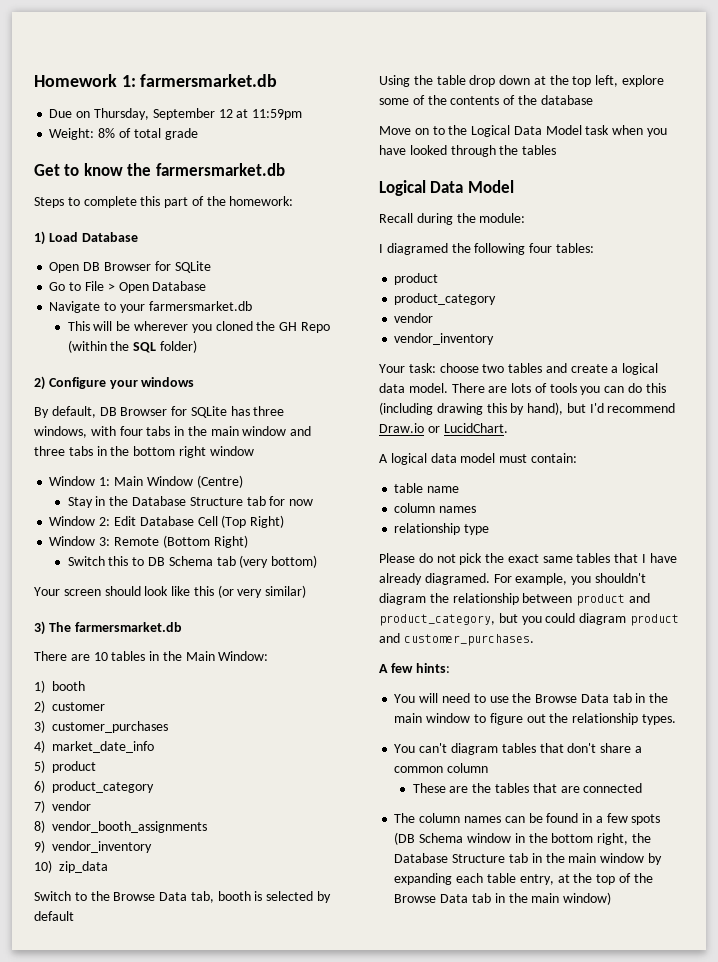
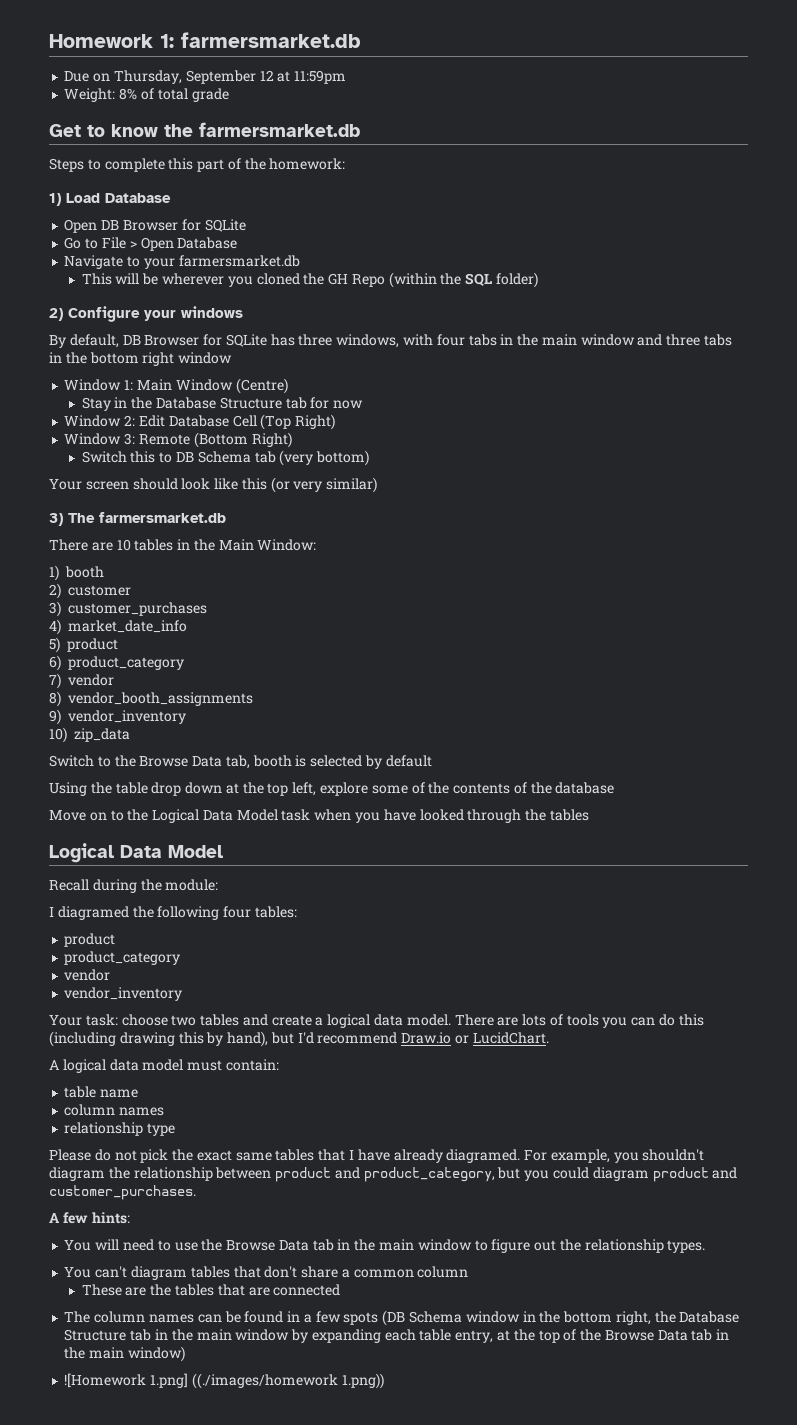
+ ![Homework 1.png] ((./images/homework 1.png))

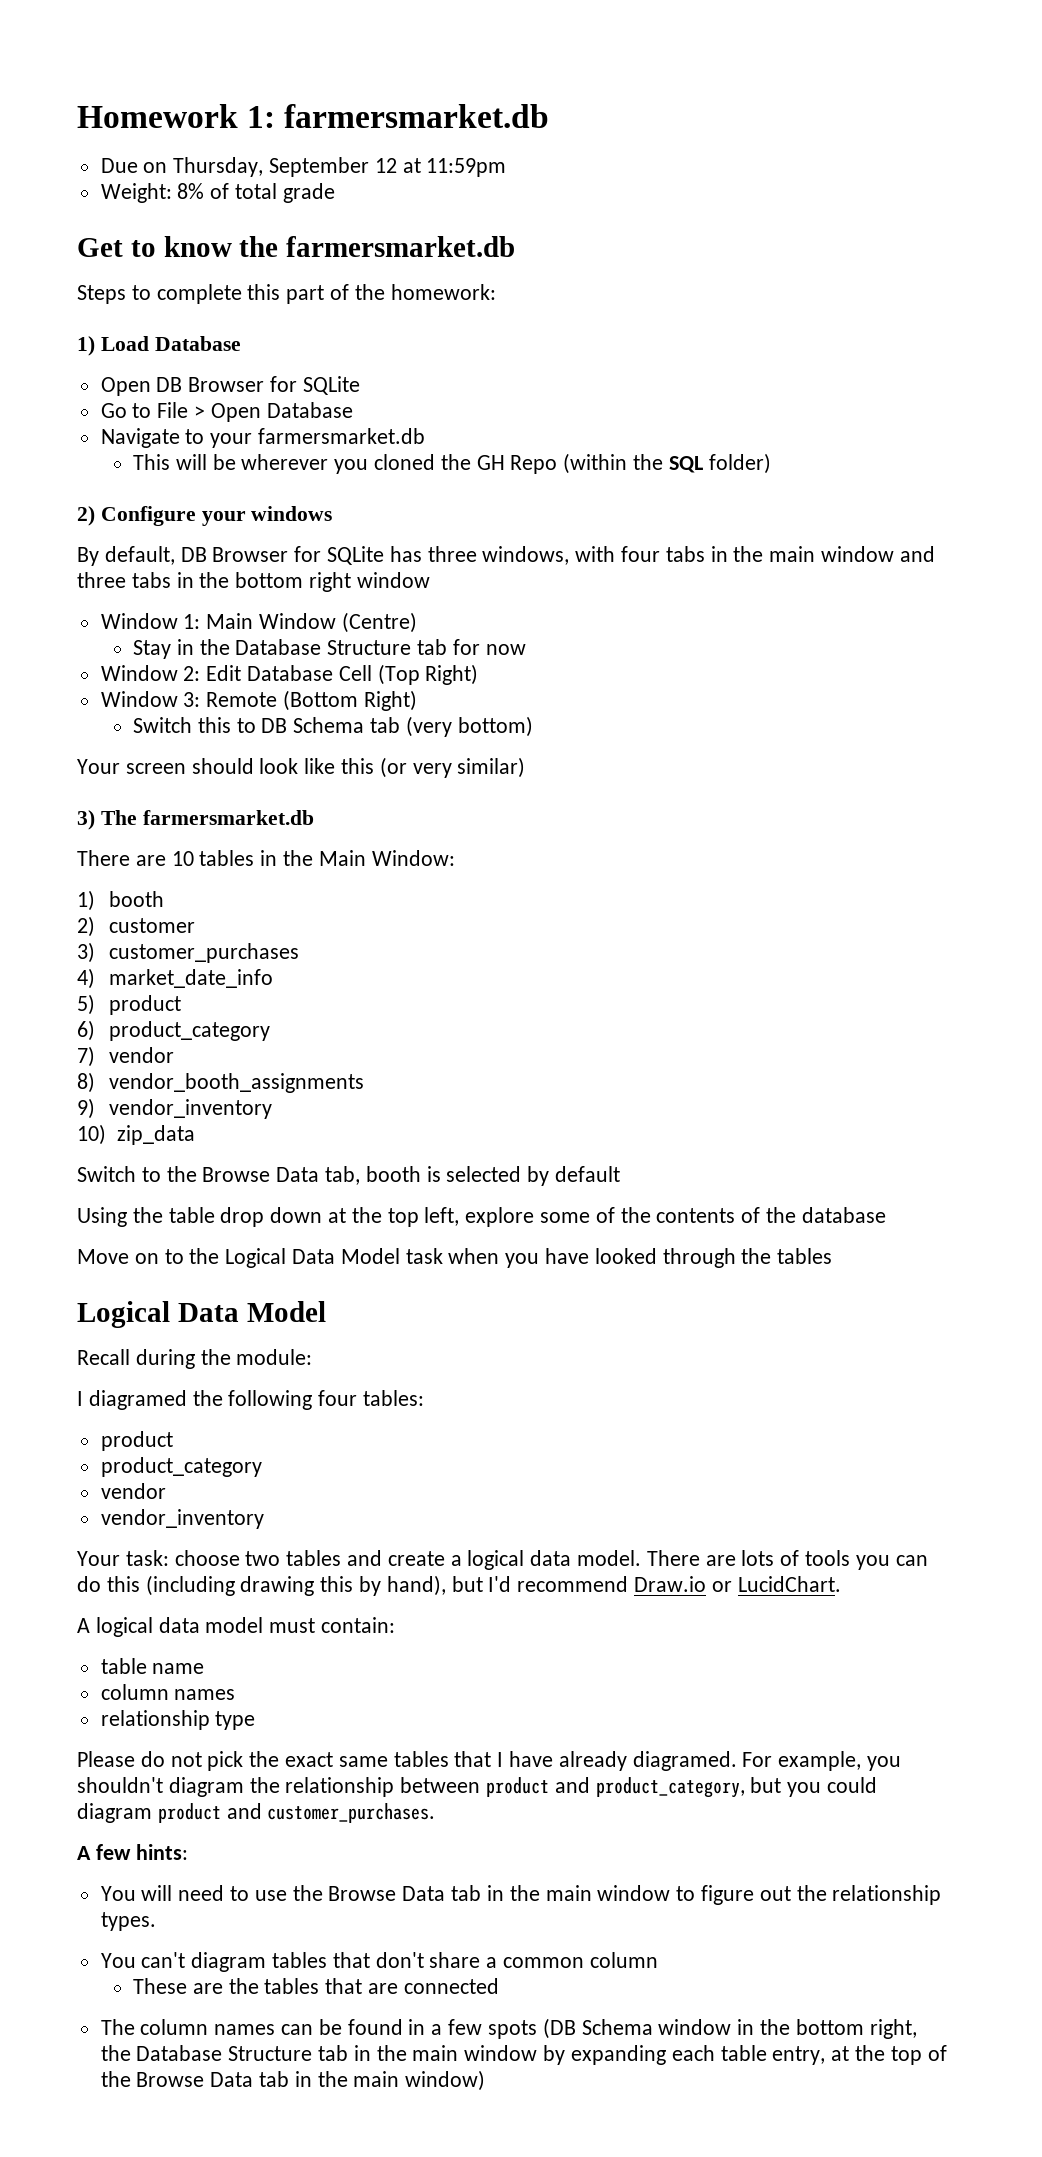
- ![Homework 1.png] ((./images/homework 1.png))

